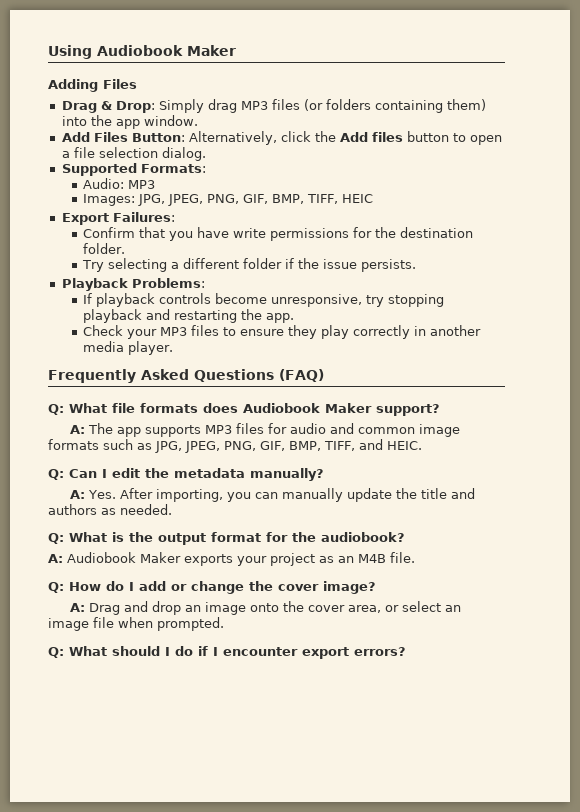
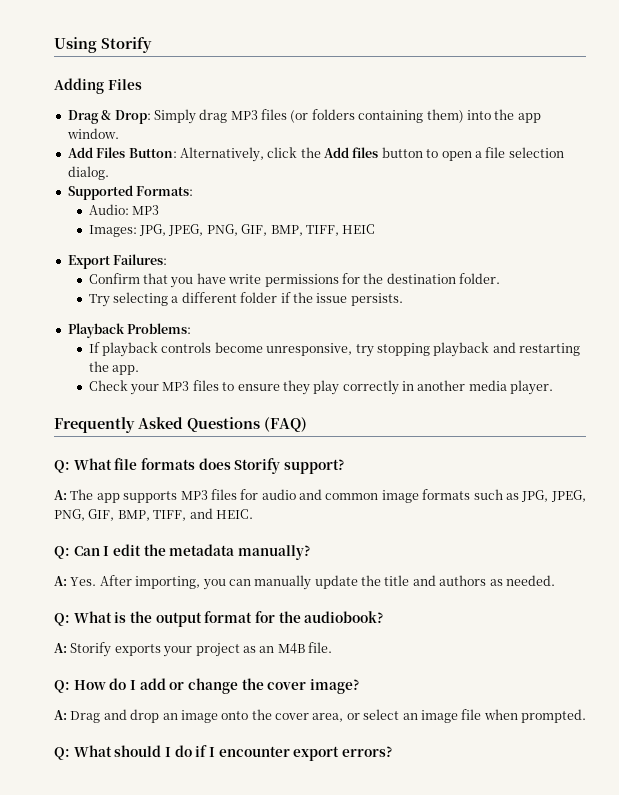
- Using Audiobook Maker
+ Using Storify
- Q: What file formats does Audiobook Maker support?
+ Q: What file formats does Storify support?
- A: Audiobook Maker exports your project as an M4B file.
+ A: Storify exports your project as an M4B file.

